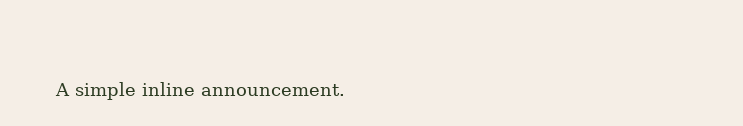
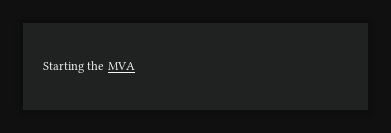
- A simple inline announcement.
+ Starting the MVA

